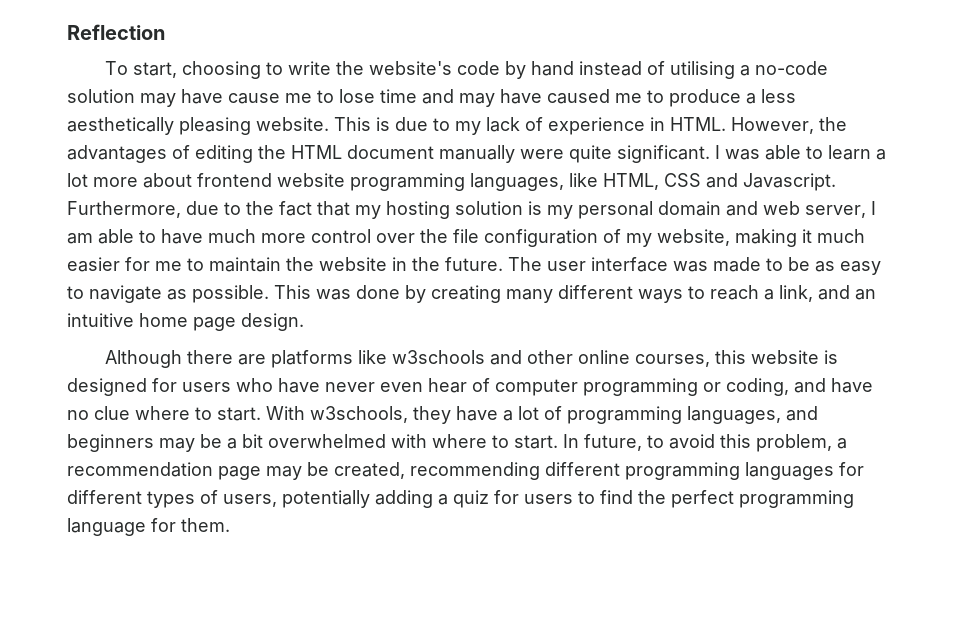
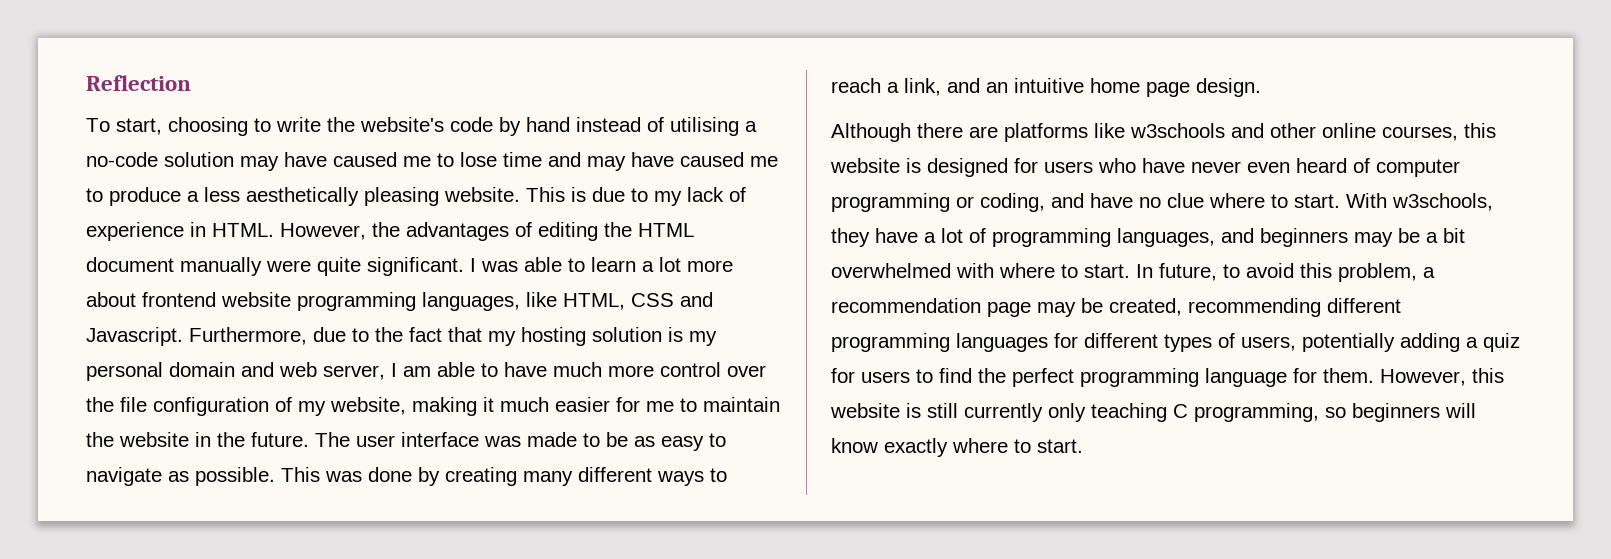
- To start, choosing to write the website's code by hand instead of utilising a no-code solution may have cause me to lose time and may have caused me to produce a less aesthetically pleasing website.
+ To start, choosing to write the website's code by hand instead of utilising a no-code solution may have caused me to lose time and may have caused me to produce a less aesthetically pleasing website.
- Although there are platforms like w3schools and other online courses, this website is designed for users who have never even hear of computer programming or coding, and have no clue where to start.
+ Although there are platforms like w3schools and other online courses, this website is designed for users who have never even heard of computer programming or coding, and have no clue where to start.
+ However, this website is still currently only teaching C programming, so beginners will know exactly where to start.

